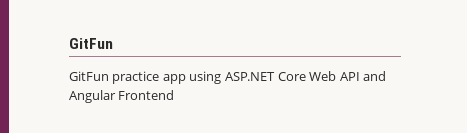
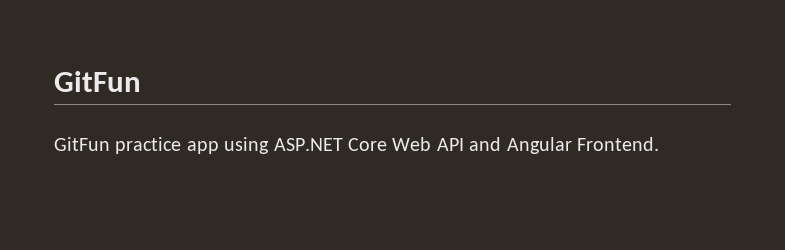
- GitFun practice app using ASP.NET Core Web API and Angular Frontend
+ GitFun practice app using ASP.NET Core Web API and Angular Frontend.

